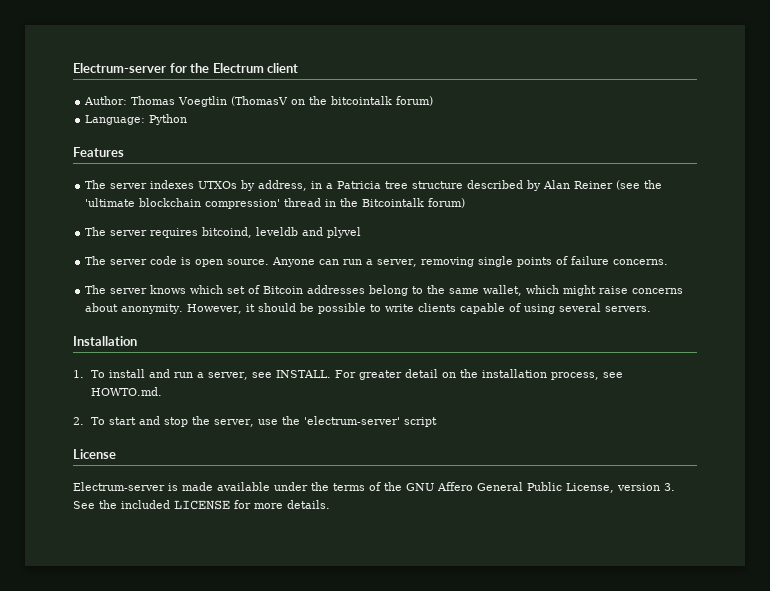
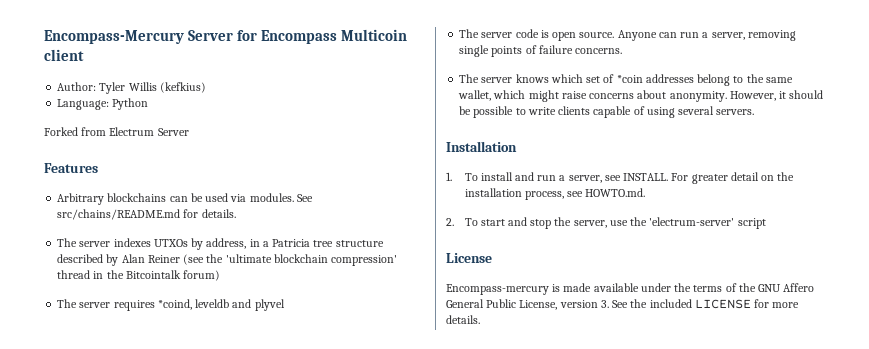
- Electrum-server for the Electrum client
- Author: Thomas Voegtlin (ThomasV on the bitcointalk forum)
+ Encompass-Mercury Server for Encompass Multicoin client
+ Author: Tyler Willis (kefkius)
  Language: Python
+ Forked from Electrum Server
  Features
+ Arbitrary blockchains can be used via modules. See src/chains/README.md for details.
- The server requires bitcoind, leveldb and plyvel
+ The server requires *coind, leveldb and plyvel
- The server knows which set of Bitcoin addresses belong to the same wallet, which might raise concerns about anonymity.
+ The server knows which set of *coin addresses belong to the same wallet, which might raise concerns about anonymity.
- Electrum-server is made available under the terms of the GNU Affero General Public License, version 3. See the included LICENSE for more details.
+ Encompass-mercury is made available under the terms of the GNU Affero General Public License, version 3. See the included LICENSE for more details.

